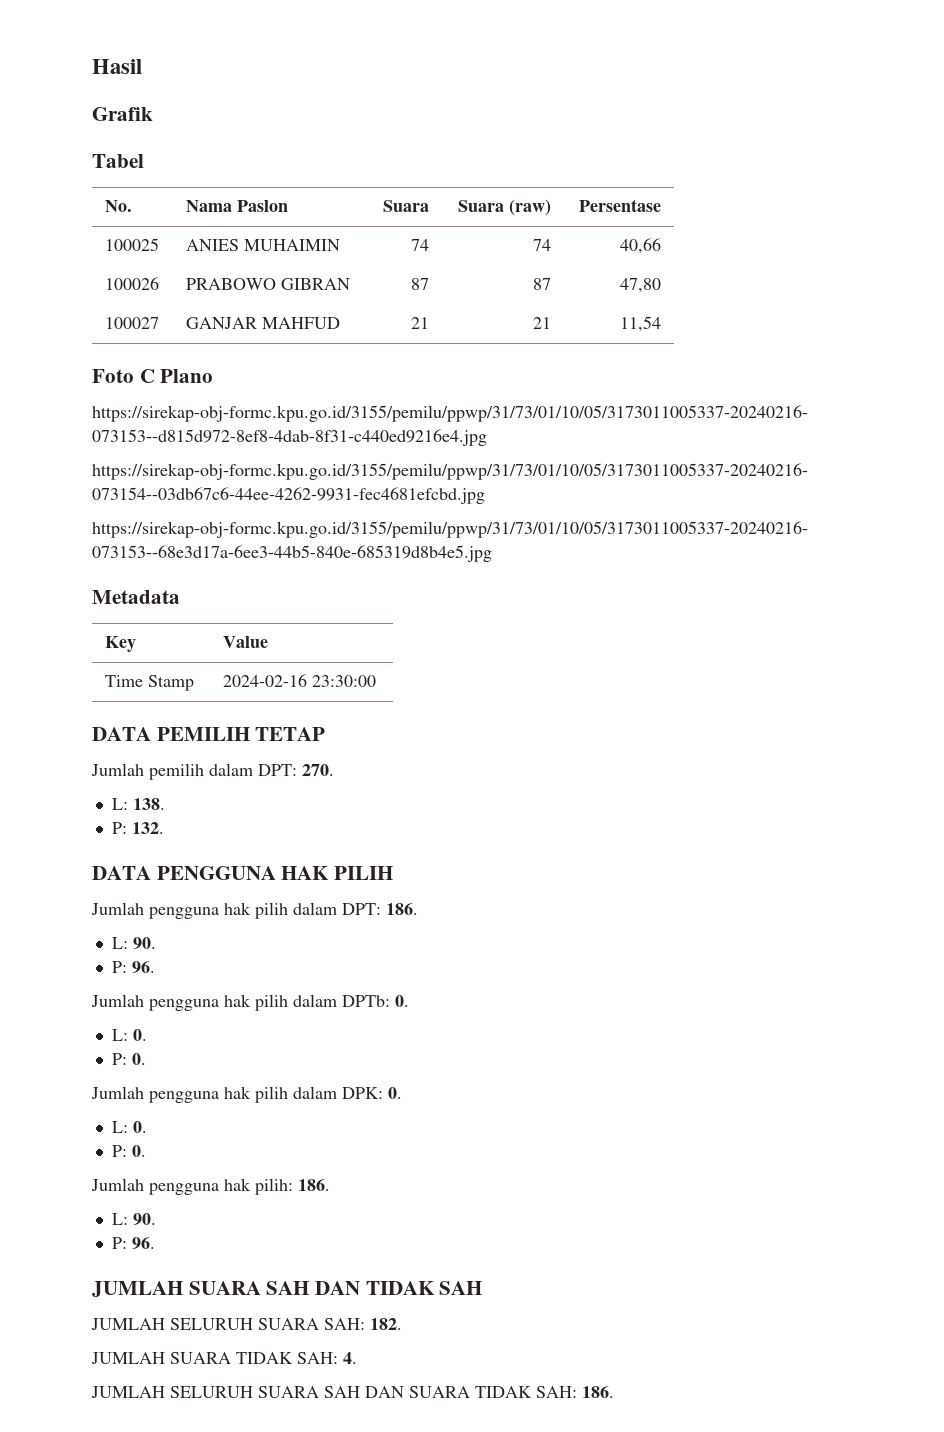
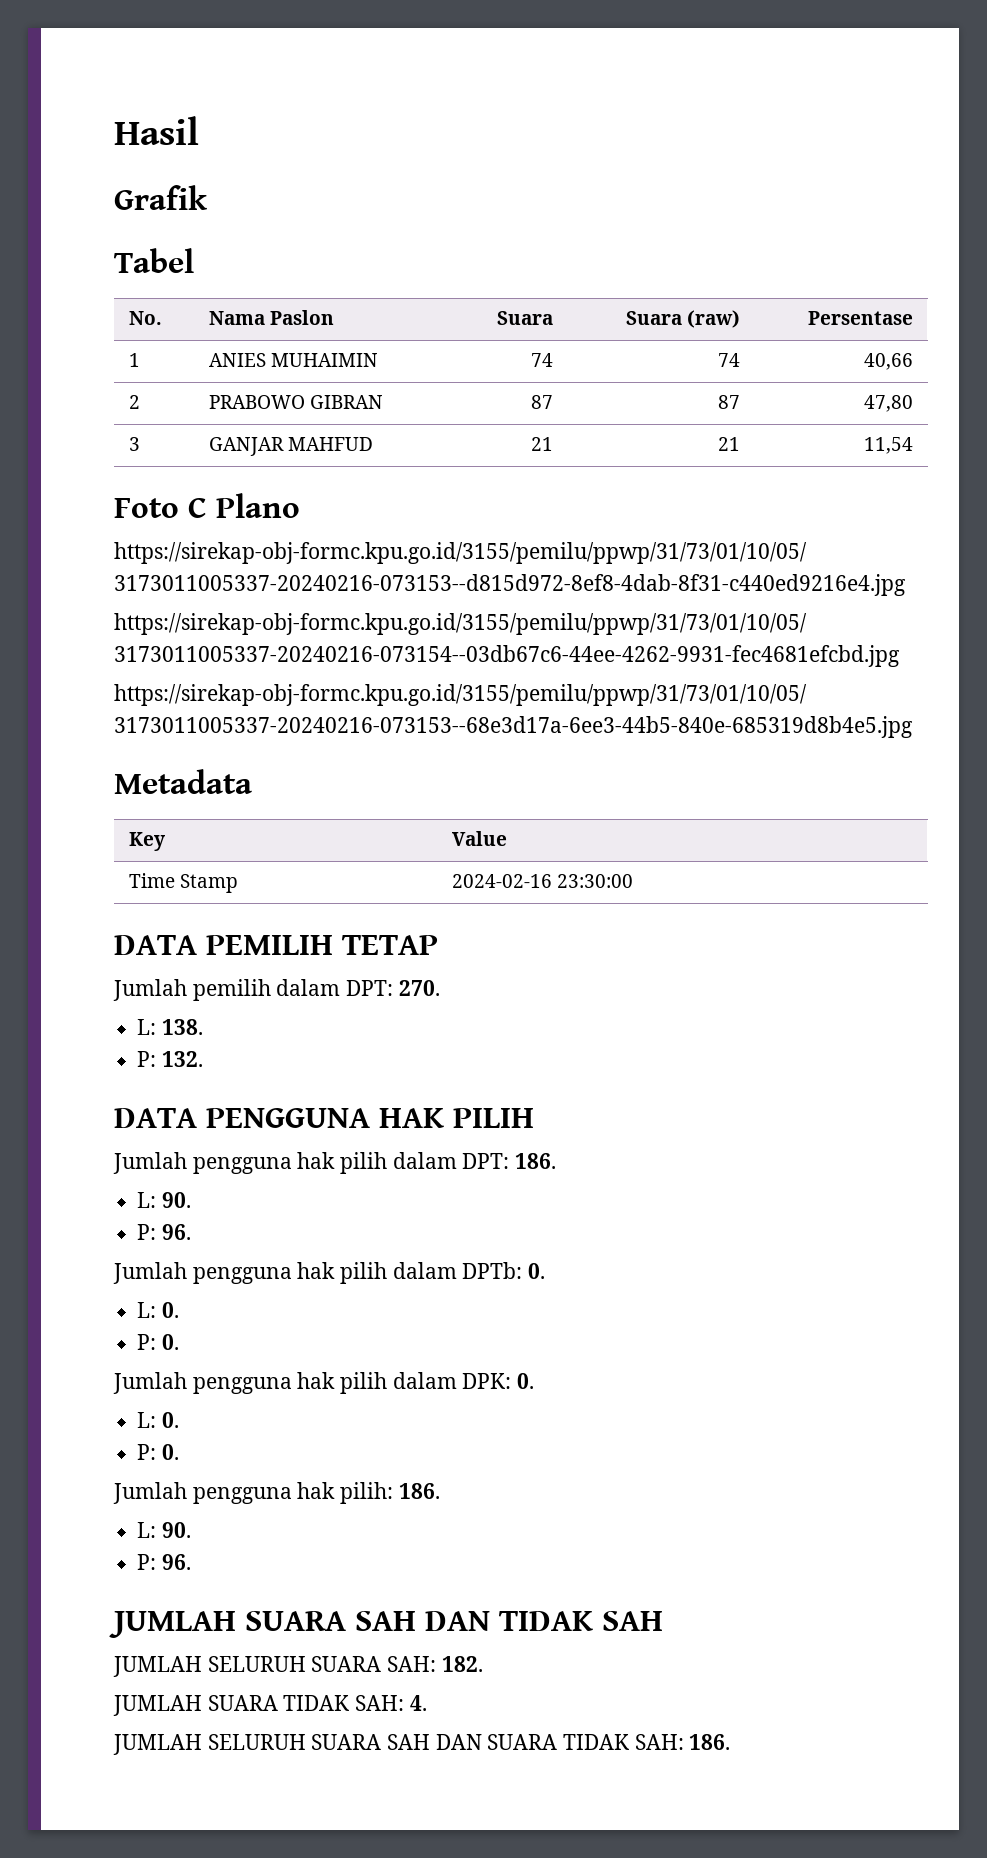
- 100025 | ANIES MUHAIMIN | 74 | 74 | 40,66
+ 1 | ANIES MUHAIMIN | 74 | 74 | 40,66
- 100026 | PRABOWO GIBRAN | 87 | 87 | 47,80
+ 2 | PRABOWO GIBRAN | 87 | 87 | 47,80
- 100027 | GANJAR MAHFUD | 21 | 21 | 11,54
+ 3 | GANJAR MAHFUD | 21 | 21 | 11,54

